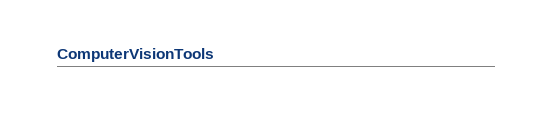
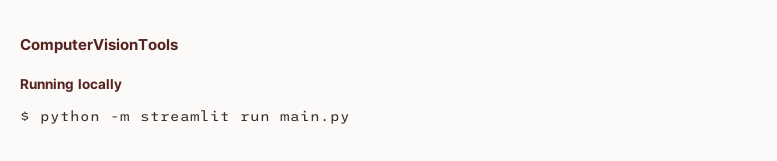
+ Running locally
+ $ python -m streamlit run main.py

